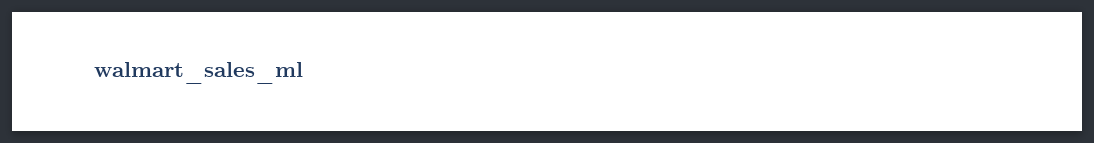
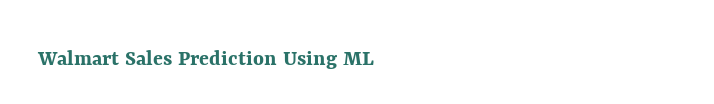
- walmart_sales_ml
+ Walmart Sales Prediction Using ML

